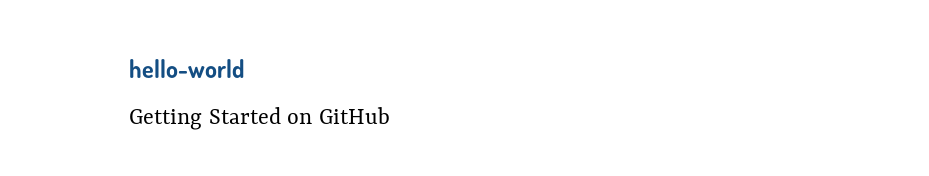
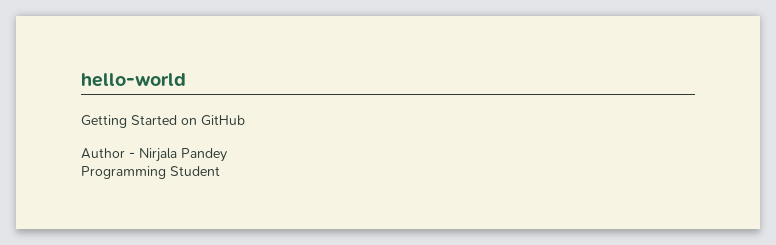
+ Author - Nirjala Pandey
+ Programming Student

